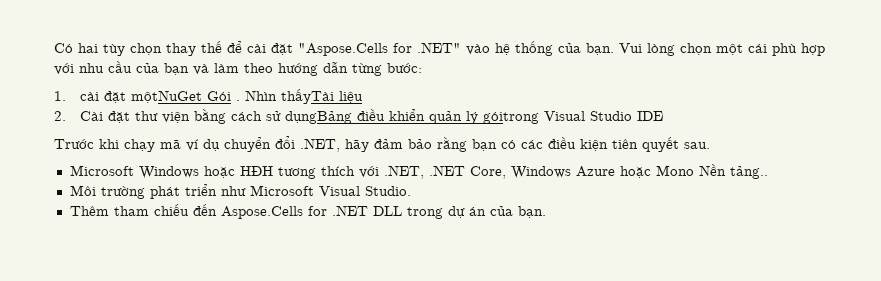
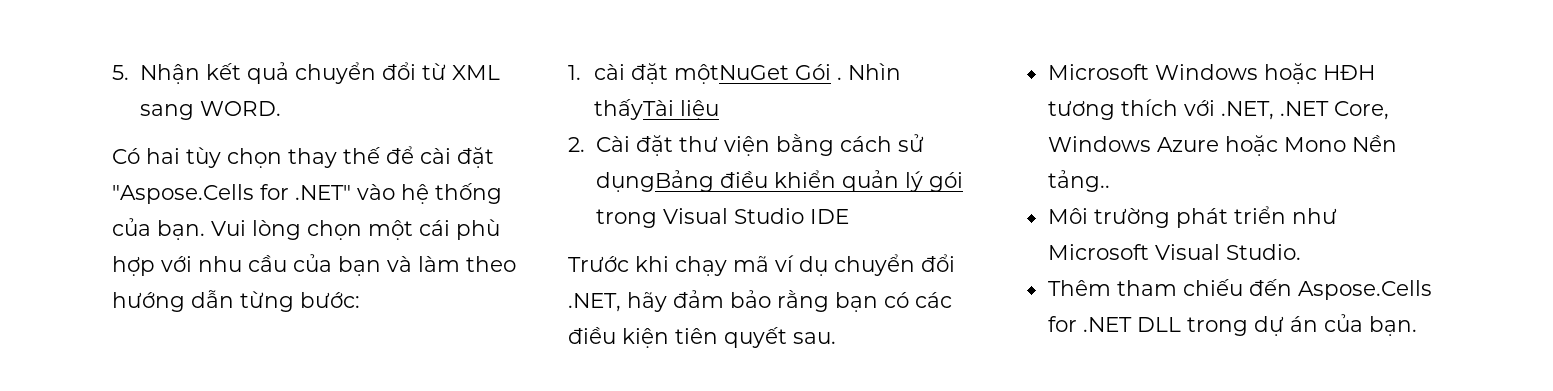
+ 5. Nhận kết quả chuyển đổi từ XML sang WORD.
- 2. Cài đặt thư viện bằng cách sử dụngBảng điều khiển quản lý góitrong Visual Studio IDE
+ 2. Cài đặt thư viện bằng cách sử dụngBảng điều khiển quản lý gói trong Visual Studio IDE

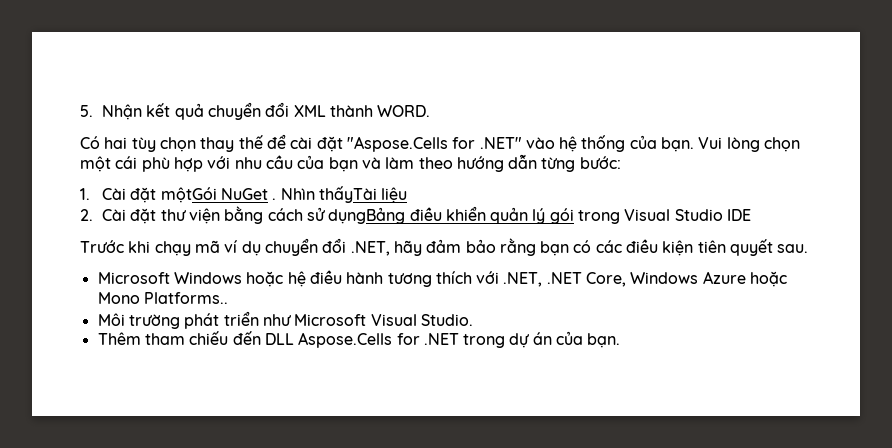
- 5. Nhận kết quả chuyển đổi từ XML sang WORD.
+ 5. Nhận kết quả chuyển đổi XML thành WORD.
- 1. cài đặt mộtNuGet Gói .
+ 1. Cài đặt mộtGói NuGet .
- Microsoft Windows hoặc HĐH tương thích với .NET, .NET Core, Windows Azure hoặc Mono Nền tảng..
+ Microsoft Windows hoặc hệ điều hành tương thích với .NET, .NET Core, Windows Azure hoặc Mono Platforms..
- Thêm tham chiếu đến Aspose.Cells for .NET DLL trong dự án của bạn.
+ Thêm tham chiếu đến DLL Aspose.Cells for .NET trong dự án của bạn.

